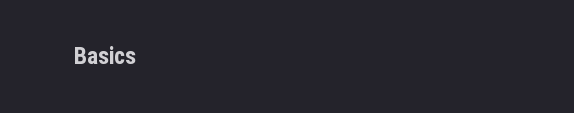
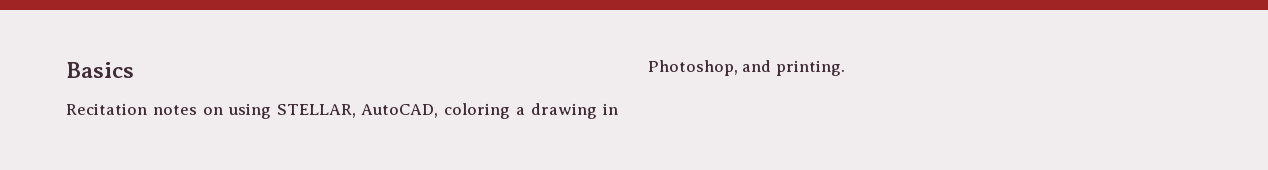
+ Recitation notes on using STELLAR, AutoCAD, coloring a drawing in Photoshop, and printing.

